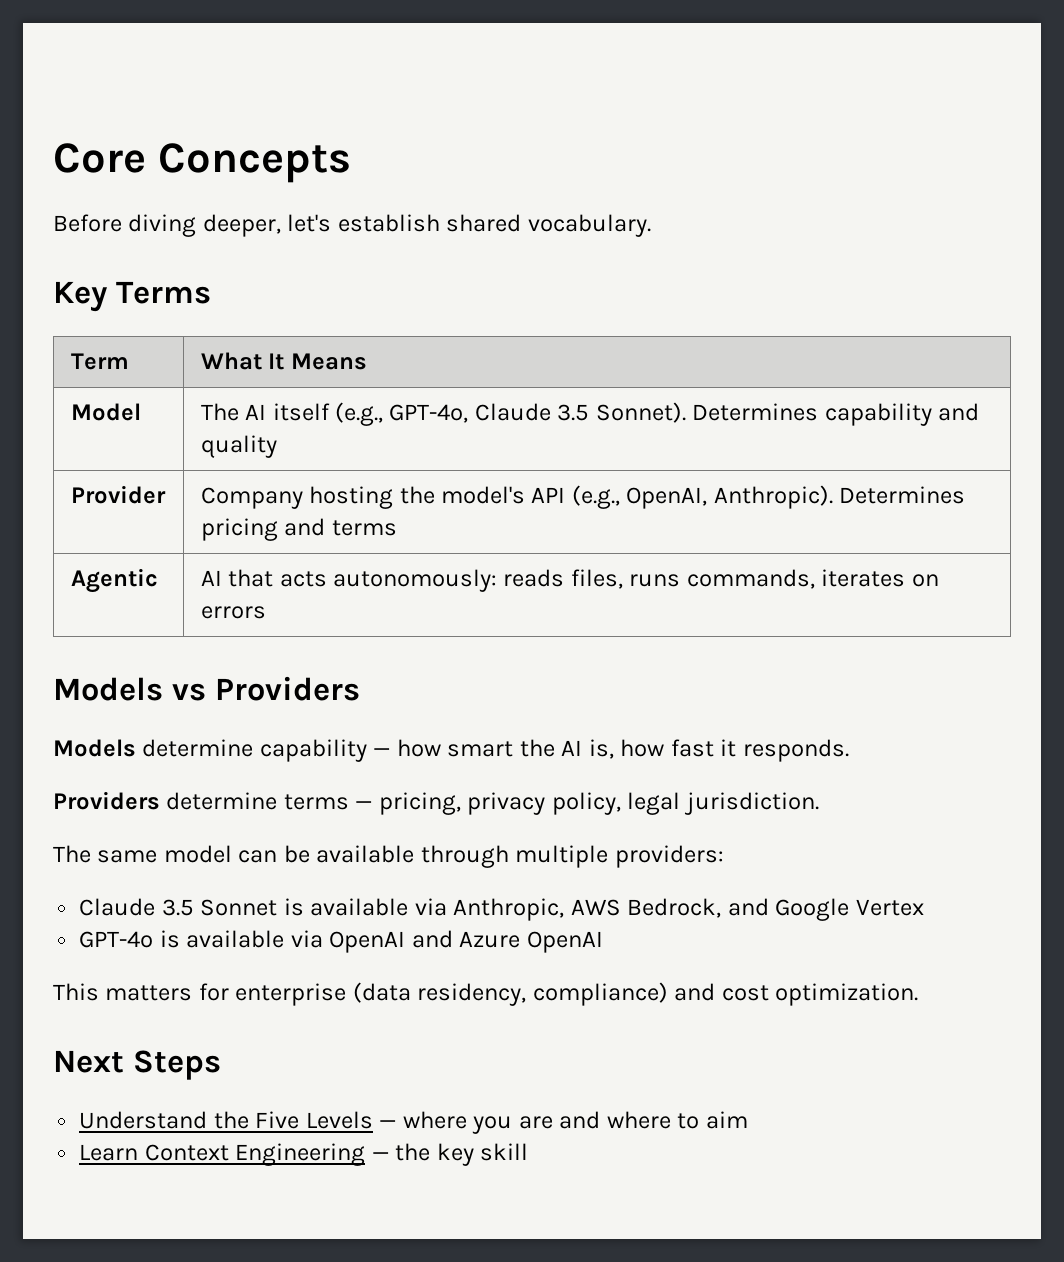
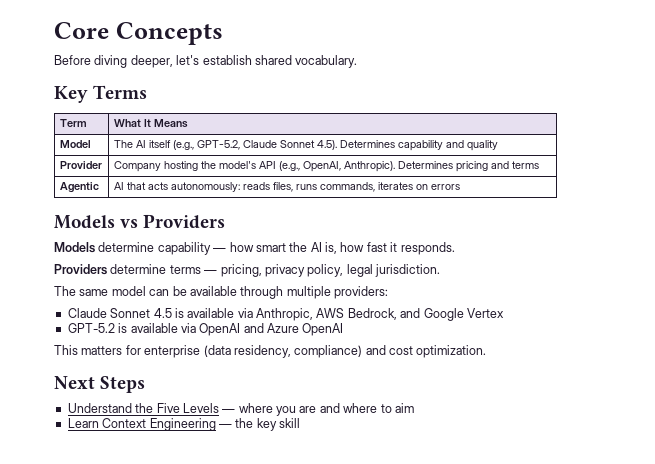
- Model | The AI itself (e.g., GPT-4o, Claude 3.5 Sonnet). Determines capability and quality
+ Model | The AI itself (e.g., GPT-5.2, Claude Sonnet 4.5). Determines capability and quality
- Claude 3.5 Sonnet is available via Anthropic, AWS Bedrock, and Google Vertex
+ Claude Sonnet 4.5 is available via Anthropic, AWS Bedrock, and Google Vertex
- GPT-4o is available via OpenAI and Azure OpenAI
+ GPT-5.2 is available via OpenAI and Azure OpenAI

